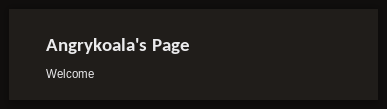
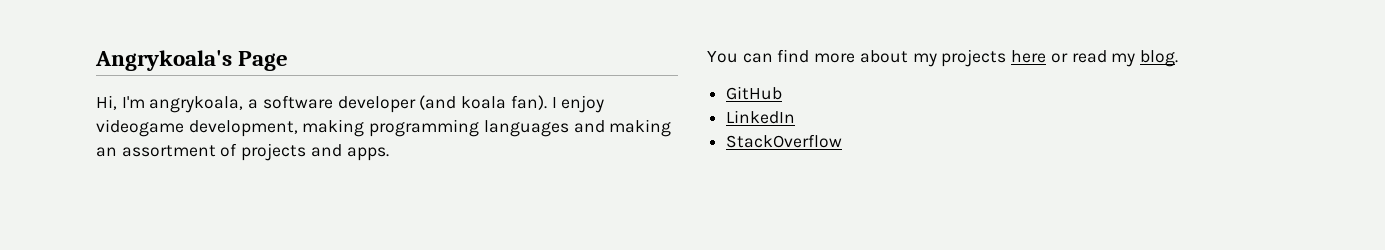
- Welcome
+ Hi, I'm angrykoala, a software developer (and koala fan). I enjoy videogame development, making programming languages and making an assortment of projects and apps.
+ You can find more about my projects here or read my blog.
+ GitHub
+ LinkedIn
+ StackOverflow

